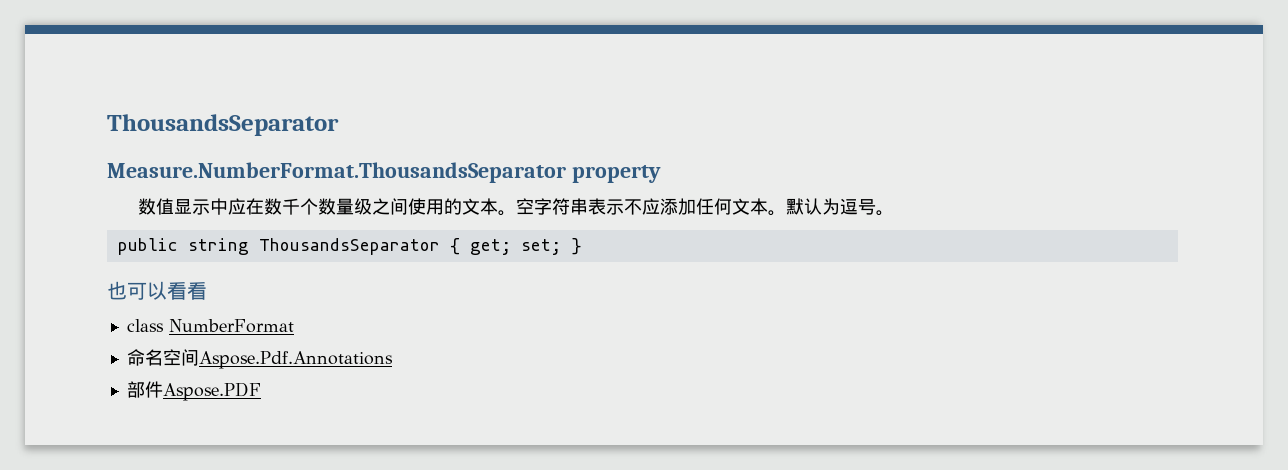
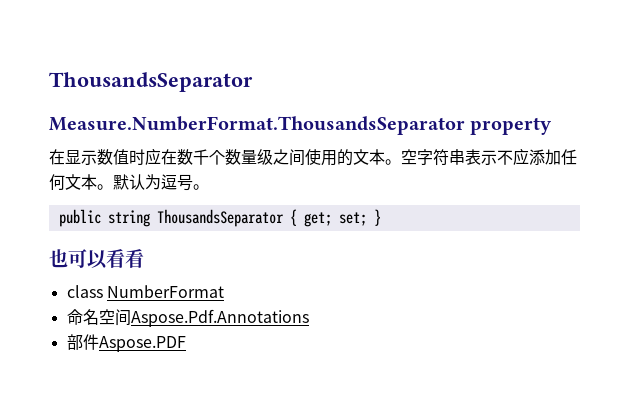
- 数值显示中应在数千个数量级之间使用的文本。
+ 在显示数值时应在数千个数量级之间使用的文本。

